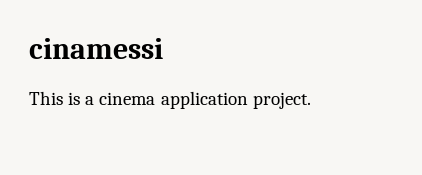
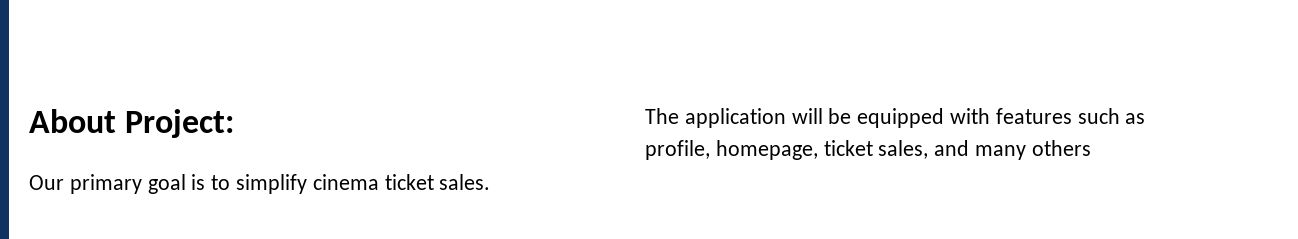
- cinamessi
- This is a cinema application project.
+ About Project:
+ Our primary goal is to simplify cinema ticket sales.
+ The application will be equipped with features such as profile, homepage, ticket sales, and many others

